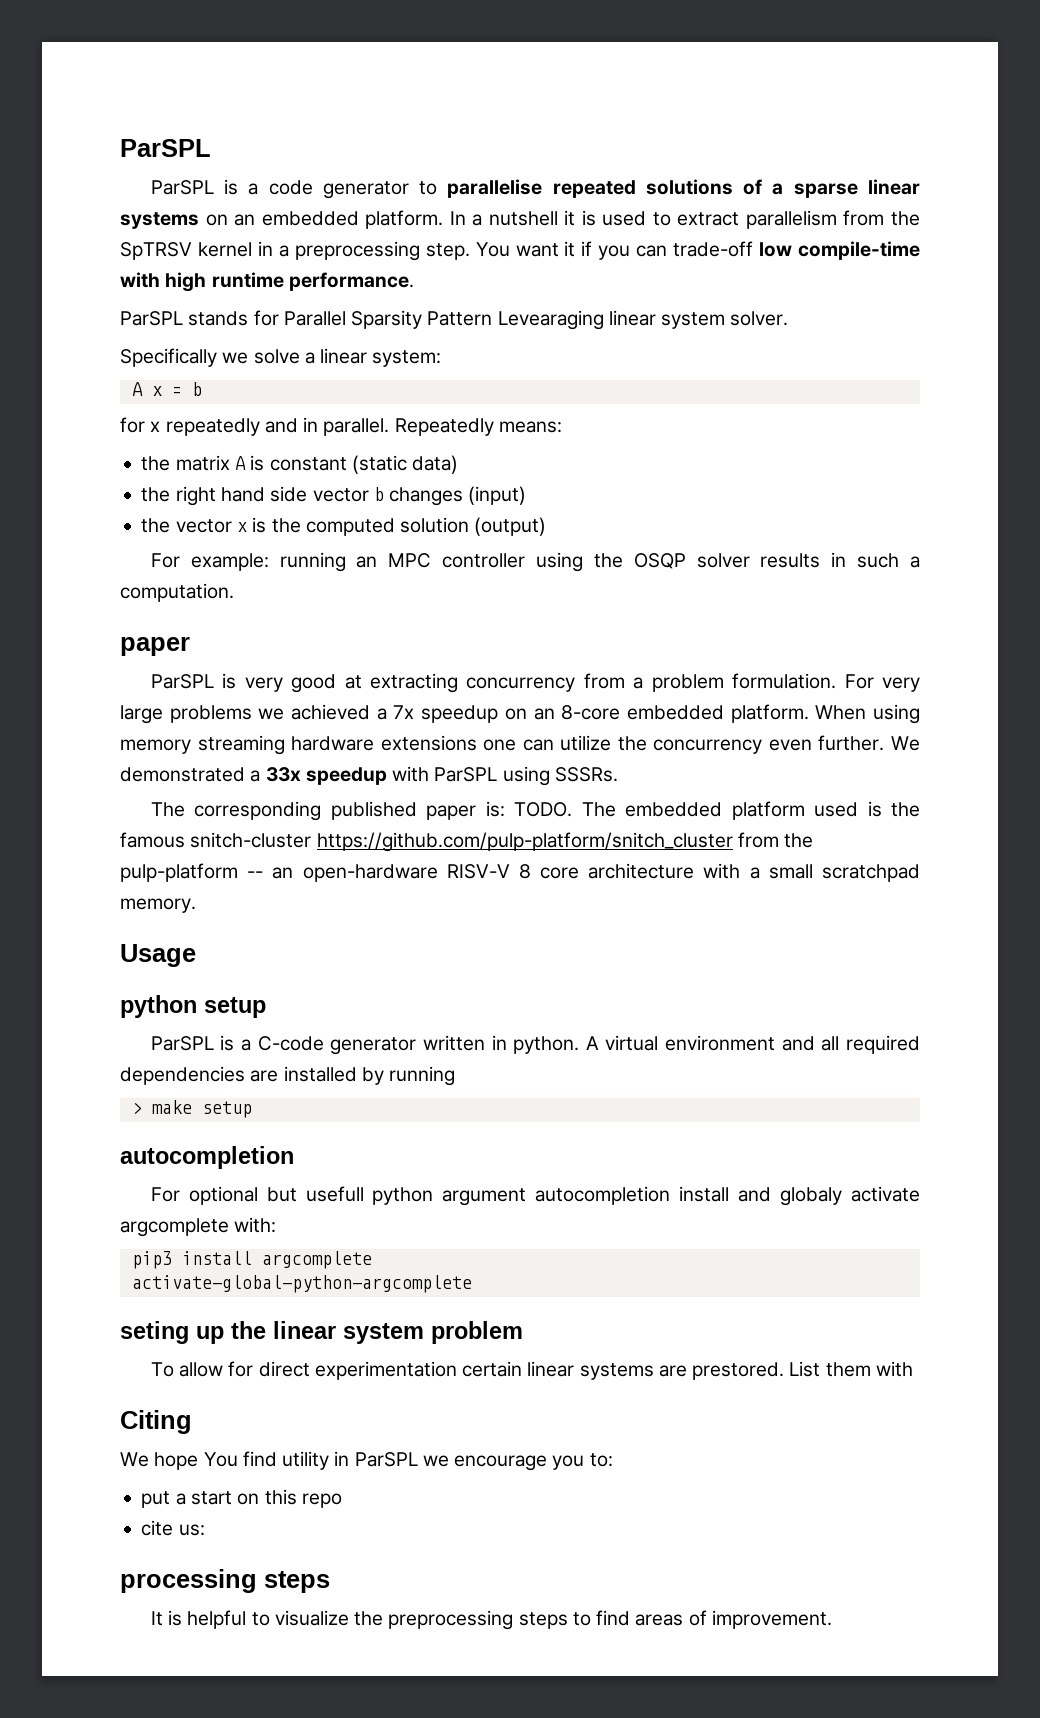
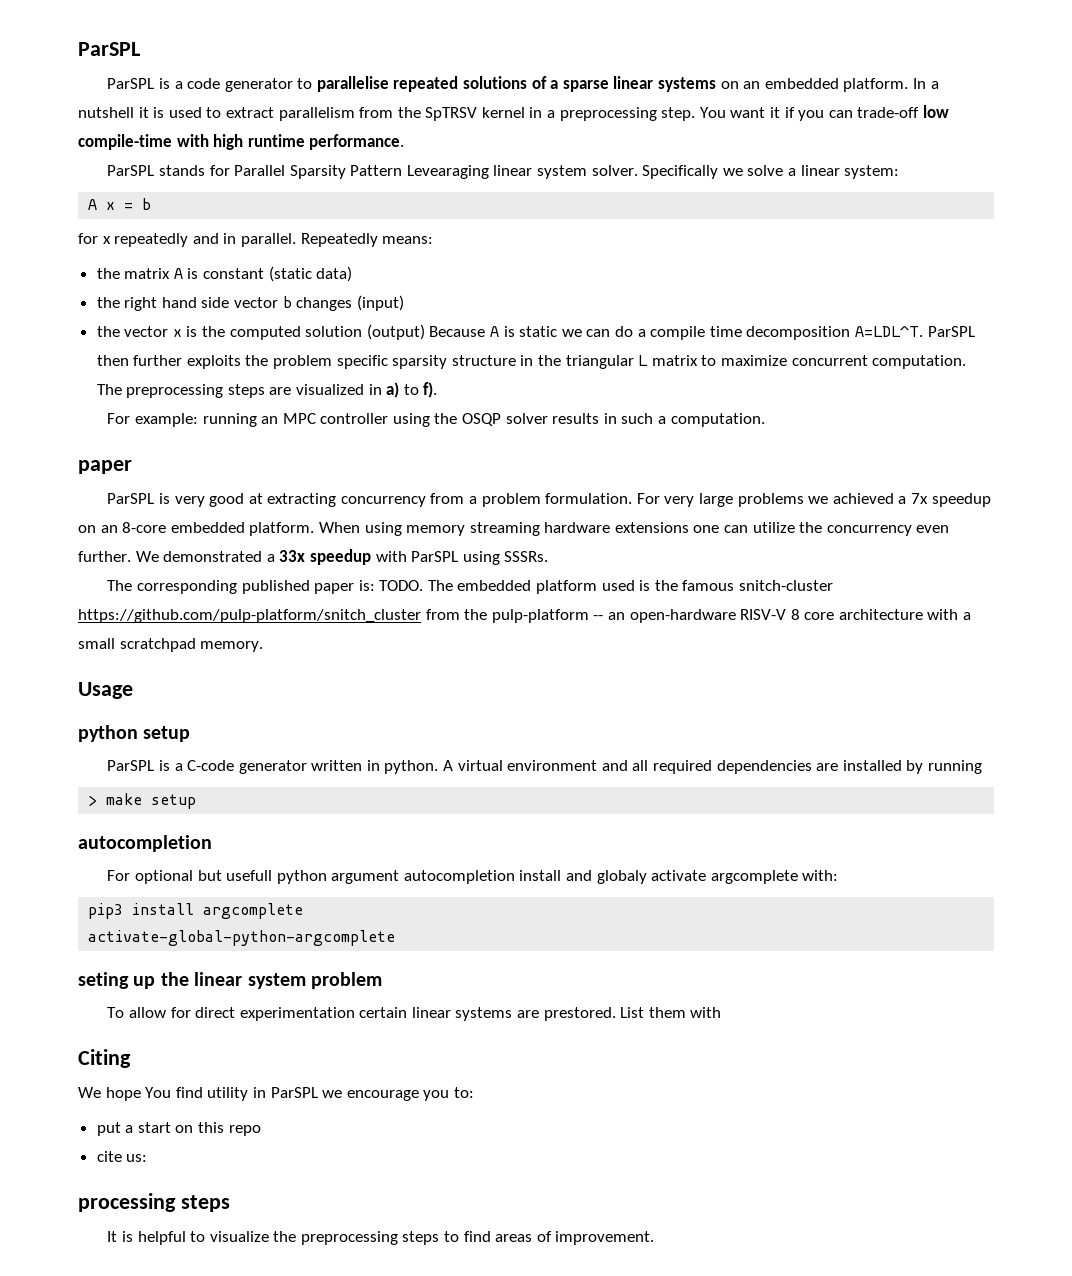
- ParSPL stands for Parallel Sparsity Pattern Levearaging linear system solver.
- Specifically we solve a linear system:
+ ParSPL stands for Parallel Sparsity Pattern Levearaging linear system solver. Specifically we solve a linear system:
- the vector x is the computed solution (output)
+ the vector x is the computed solution (output) Because A is static we can do a compile time decomposition A=LDL^T. ParSPL then further exploits the problem specific sparsity structure in the triangular L matrix to maximize concurrent computation. The preprocessing steps are visualized in a) to f).

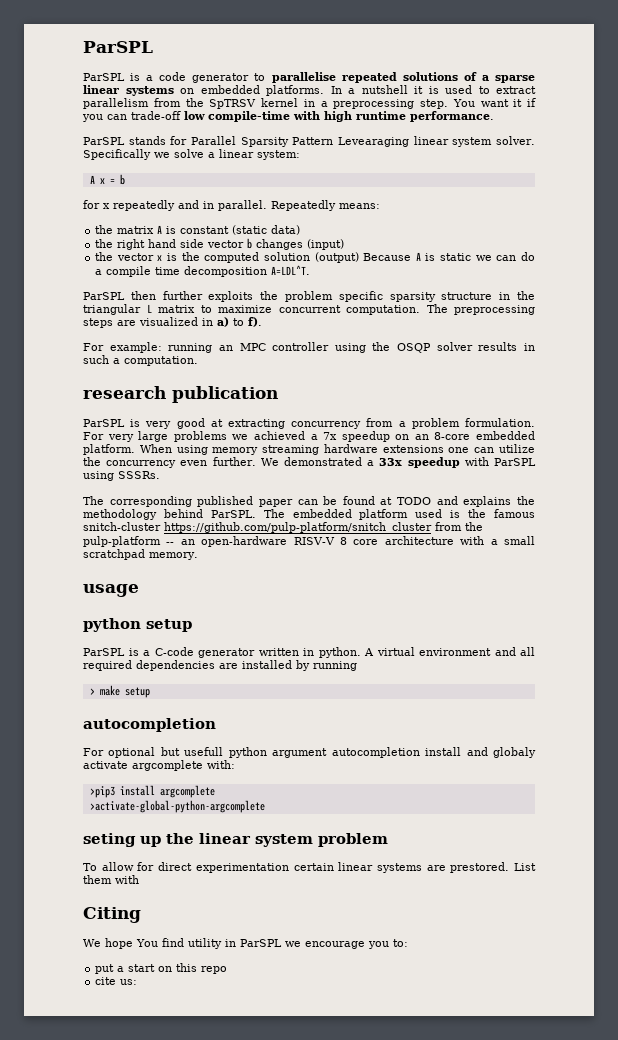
- ParSPL is a code generator to parallelise repeated solutions of a sparse linear systems on an embedded platform.
+ ParSPL is a code generator to parallelise repeated solutions of a sparse linear systems on embedded platforms.
- the vector x is the computed solution (output) Because A is static we can do a compile time decomposition A=LDL^T. ParSPL then further exploits the problem specific sparsity structure in the triangular L matrix to maximize concurrent computation.
+ the vector x is the computed solution (output) Because A is static we can do a compile time decomposition A=LDL^T.
+ ParSPL then further exploits the problem specific sparsity structure in the triangular L matrix to maximize concurrent computation.
  For example: running an MPC controller using the OSQP solver results in such a computation.
- paper
+ research publication
- The corresponding published paper is: TODO.
+ The corresponding published paper can be found at TODO and explains the methodology behind ParSPL.
- Usage
+ usage
- pip3 install argcomplete
+ >pip3 install argcomplete
- activate-global-python-argcomplete
+ >activate-global-python-argcomplete
- processing steps
- It is helpful to visualize the preprocessing steps to find areas of improvement.

